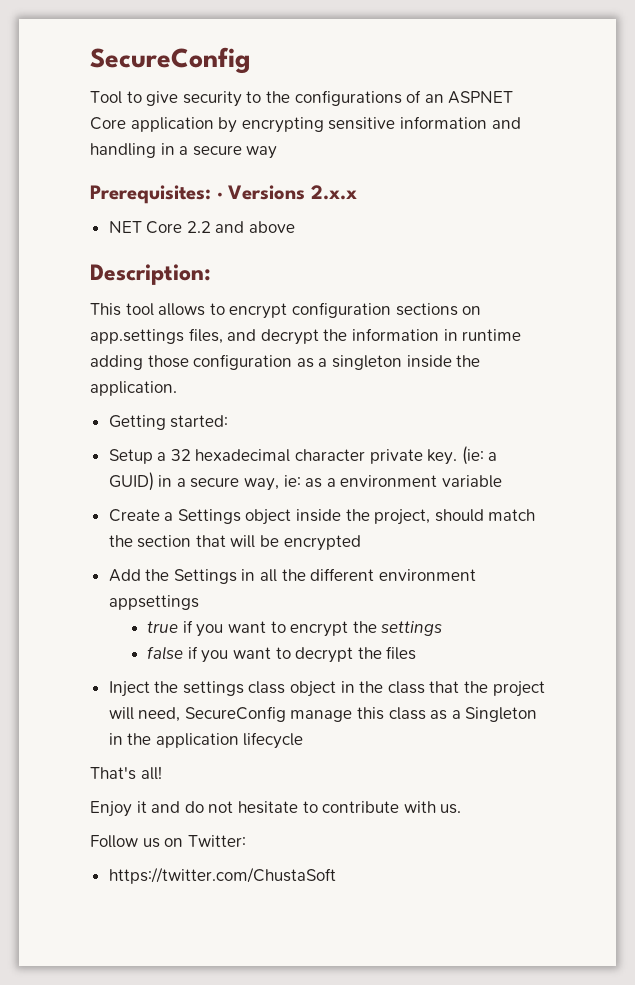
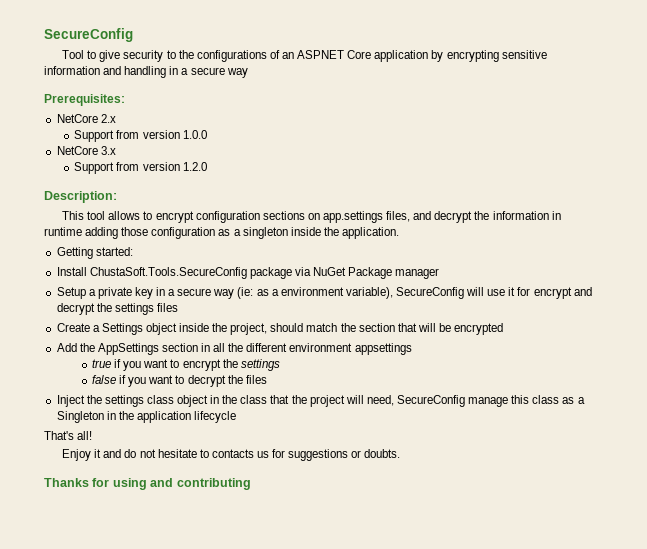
- Prerequisites: · Versions 2.x.x
- NET Core 2.2 and above
+ Prerequisites:
+ NetCore 2.x
+ Support from version 1.0.0
+ NetCore 3.x
+ Support from version 1.2.0
- Setup a 32 hexadecimal character private key. (ie: a GUID) in a secure way, ie: as a environment variable
+ Install ChustaSoft.Tools.SecureConfig package via NuGet Package manager
+ Setup a private key in a secure way (ie: as a environment variable), SecureConfig will use it for encrypt and decrypt the settings files
- Add the Settings in all the different environment appsettings
+ Add the AppSettings section in all the different environment appsettings
- Enjoy it and do not hesitate to contribute with us.
- Follow us on Twitter:
- https://twitter.com/ChustaSoft
+ Enjoy it and do not hesitate to contacts us for suggestions or doubts.
+ Thanks for using and contributing

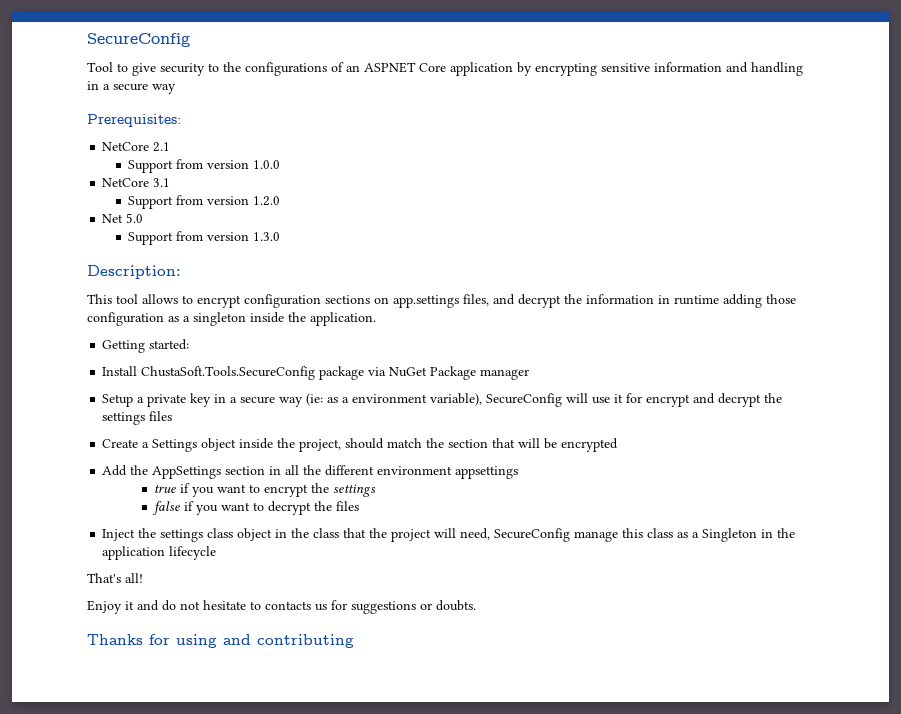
- NetCore 2.x
+ NetCore 2.1
- NetCore 3.x
+ NetCore 3.1
+ Net 5.0
+ Support from version 1.3.0

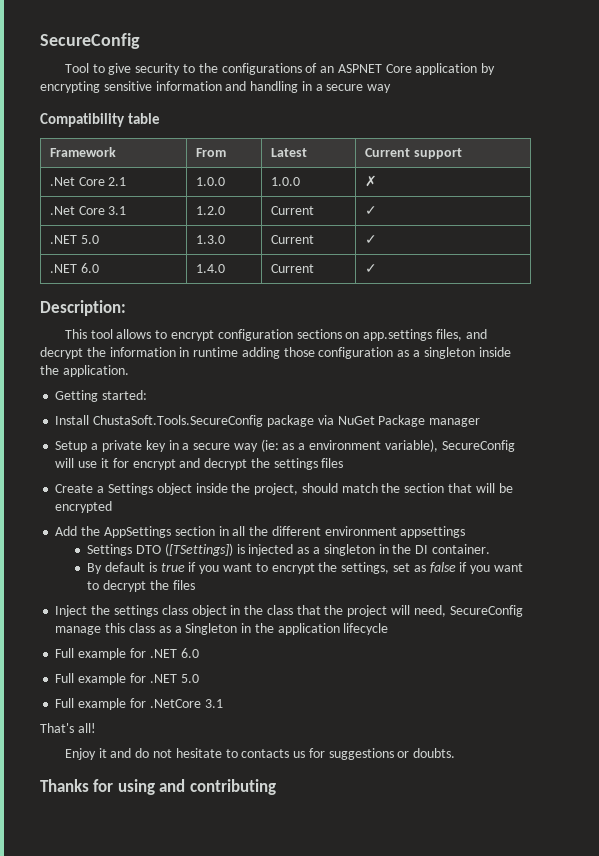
- Prerequisites:
- NetCore 2.1
- Support from version 1.0.0
- NetCore 3.1
- Support from version 1.2.0
- Net 5.0
- Support from version 1.3.0
+ Compatibility table
+ Framework | From | Latest | Current support
+ .Net Core 2.1 | 1.0.0 | 1.0.0 | ✗
+ .Net Core 3.1 | 1.2.0 | Current | ✓
+ .NET 5.0 | 1.3.0 | Current | ✓
+ .NET 6.0 | 1.4.0 | Current | ✓
- true if you want to encrypt the settings
- false if you want to decrypt the files
+ Settings DTO ([TSettings]) is injected as a singleton in the DI container.
+ By default is true if you want to encrypt the settings, set as false if you want to decrypt the files
+ Full example for .NET 6.0
+ Full example for .NET 5.0
+ Full example for .NetCore 3.1

